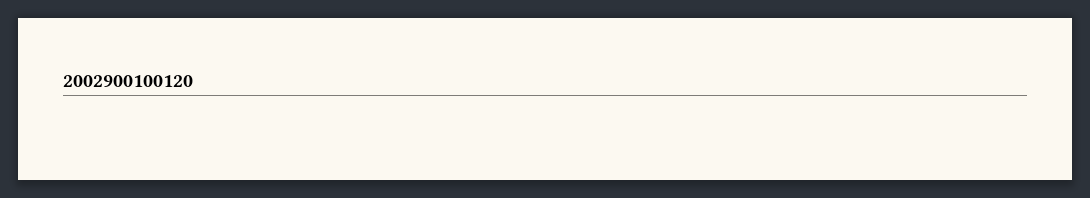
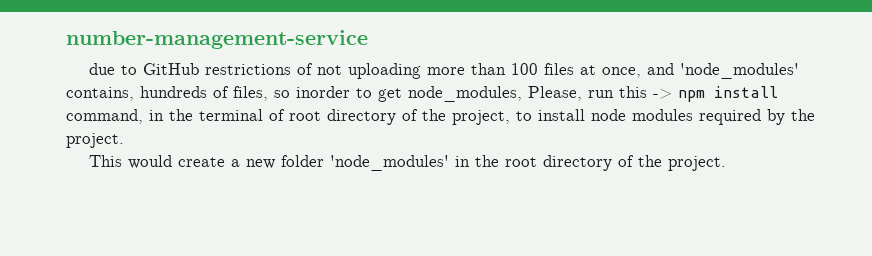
- 2002900100120
+ number-management-service
+ due to GitHub restrictions of not uploading more than 100 files at once, and 'node_modules' contains, hundreds of files, so inorder to get node_modules, Please, run this -> npm install command, in the terminal of root directory of the project, to install node modules required by the project.
+ This would create a new folder 'node_modules' in the root directory of the project.

